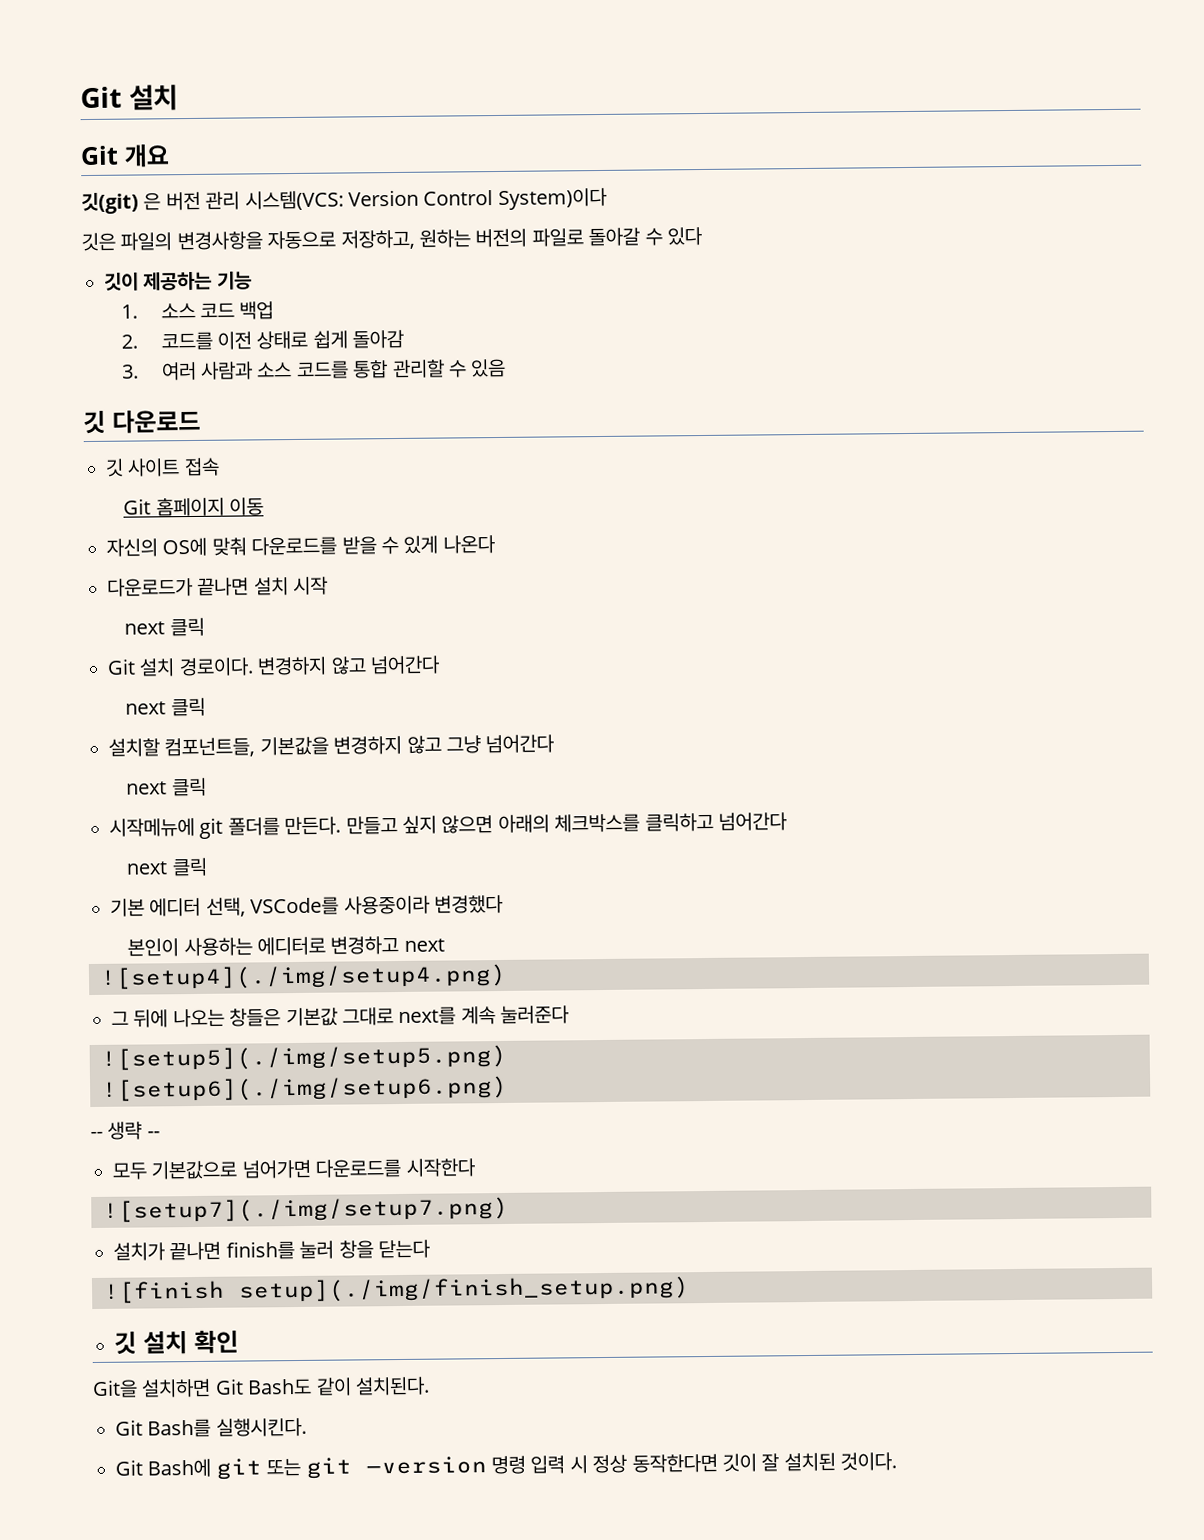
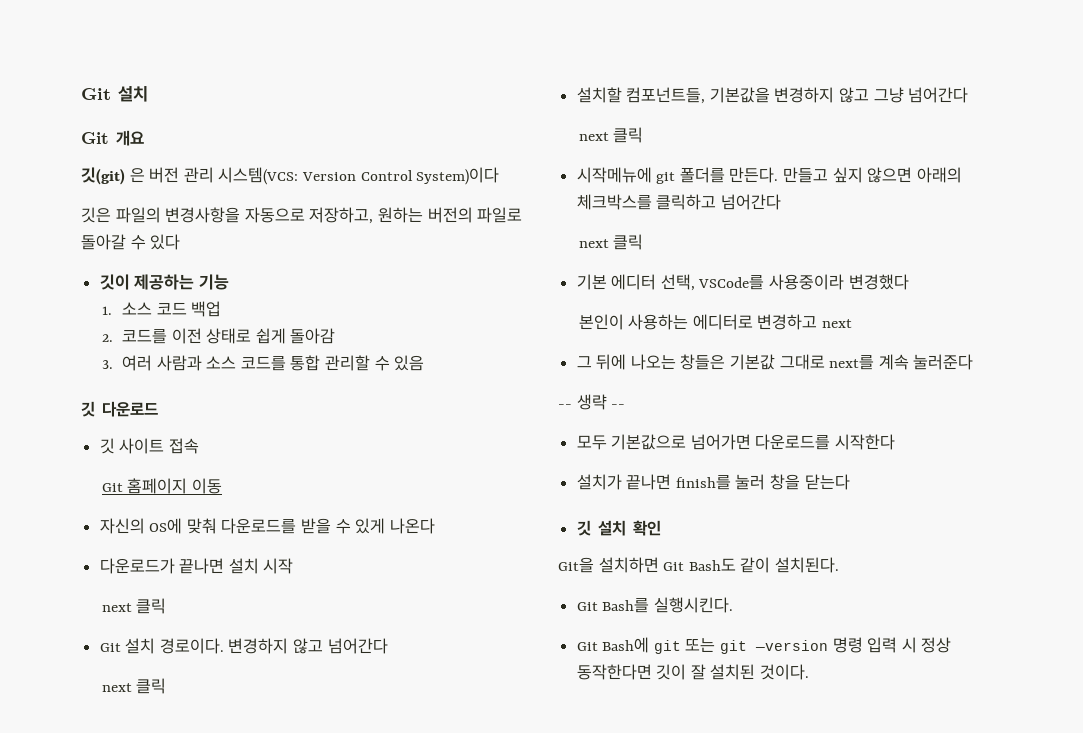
- ![setup4](./img/setup4.png)
- ![setup5](./img/setup5.png)
- ![setup6](./img/setup6.png)
- ![setup7](./img/setup7.png)
- ![finish setup](./img/finish_setup.png)

